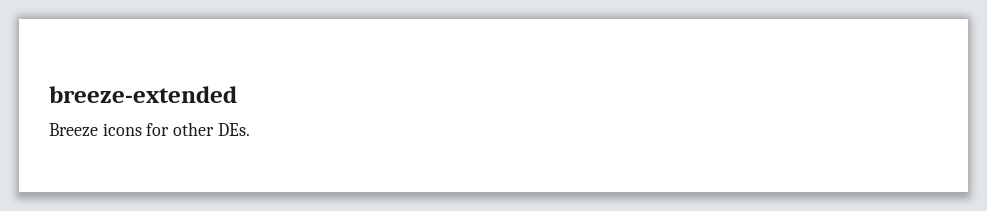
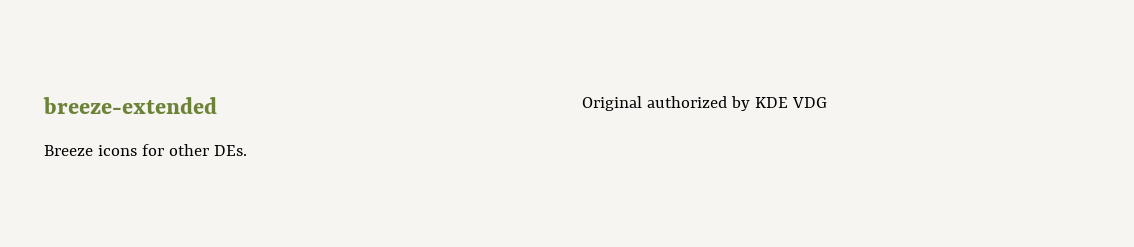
+ Original authorized by KDE VDG

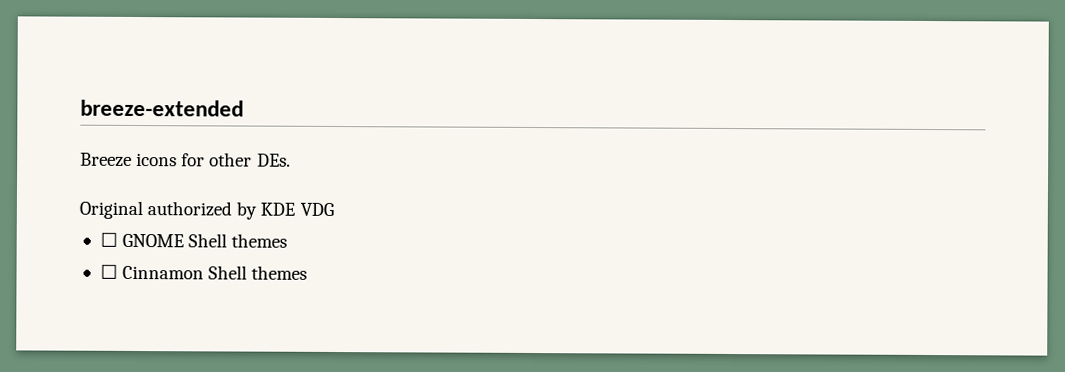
+ ☐ GNOME Shell themes
+ ☐ Cinnamon Shell themes

